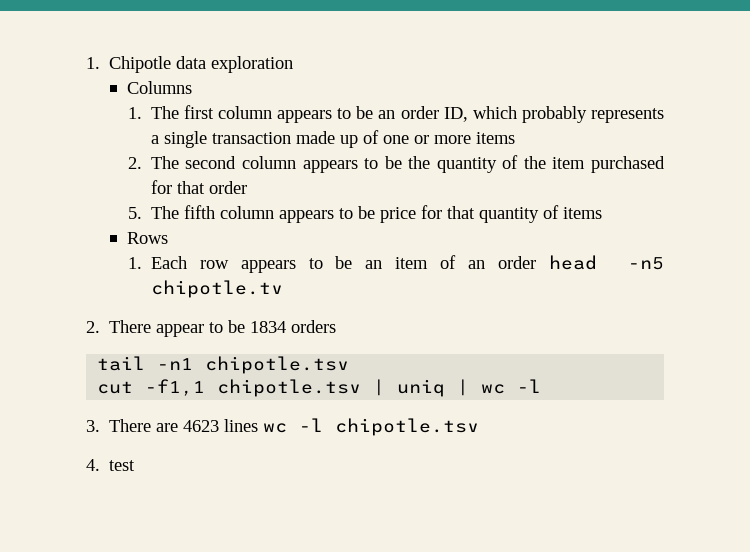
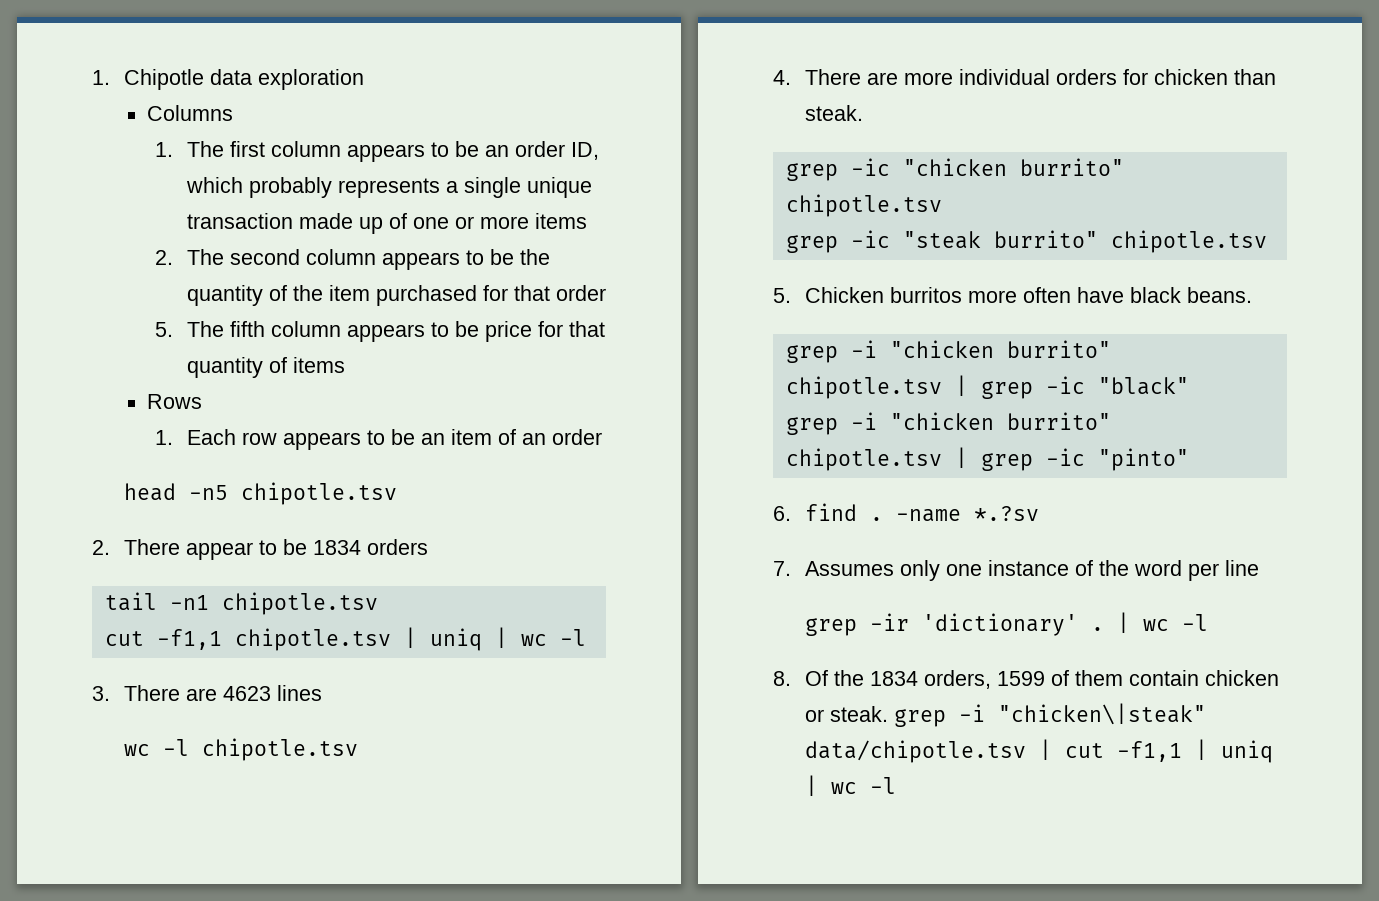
- 1. The first column appears to be an order ID, which probably represents a single transaction made up of one or more items
+ 1. The first column appears to be an order ID, which probably represents a single unique transaction made up of one or more items
- 1. Each row appears to be an item of an order head -n5 chipotle.tv
+ 1. Each row appears to be an item of an order
+ head -n5 chipotle.tsv
- 3. There are 4623 lines wc -l chipotle.tsv
+ 3. There are 4623 lines
+ wc -l chipotle.tsv
- 4. test
+ 4. There are more individual orders for chicken than steak.
+ grep -ic "chicken burrito" chipotle.tsv
+ grep -ic "steak burrito" chipotle.tsv
+ 5. Chicken burritos more often have black beans.
+ grep -i "chicken burrito" chipotle.tsv | grep -ic "black"
+ grep -i "chicken burrito" chipotle.tsv | grep -ic "pinto"
+ 6. find . -name *.?sv
+ 7. Assumes only one instance of the word per line
+ grep -ir 'dictionary' . | wc -l
+ 8. Of the 1834 orders, 1599 of them contain chicken or steak. grep -i "chicken\|steak" data/chipotle.tsv | cut -f1,1 | uniq | wc -l

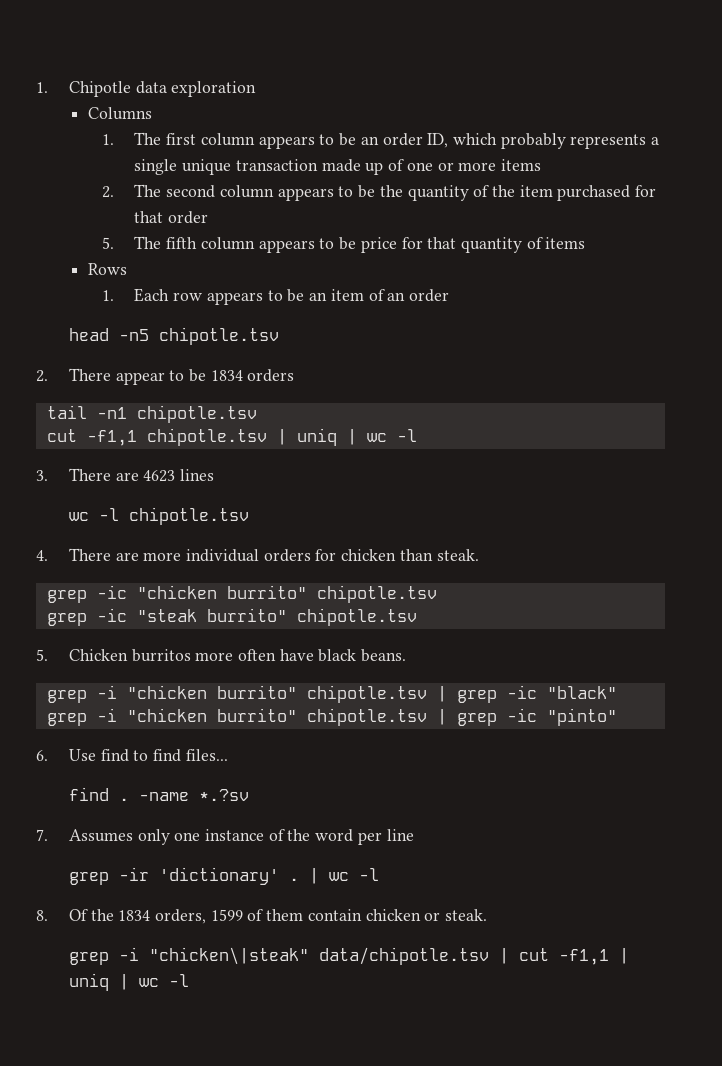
- 6. find .
+ 6. Use find to find files...
+ find .
- 8. Of the 1834 orders, 1599 of them contain chicken or steak. grep -i "chicken\|steak" data/chipotle.tsv | cut -f1,1 | uniq | wc -l
+ 8. Of the 1834 orders, 1599 of them contain chicken or steak.
+ grep -i "chicken\|steak" data/chipotle.tsv | cut -f1,1 | uniq | wc -l

